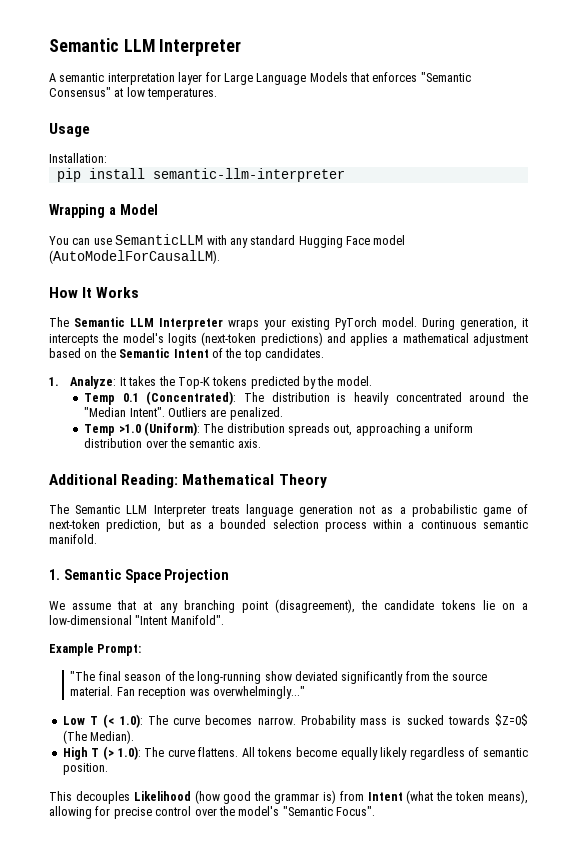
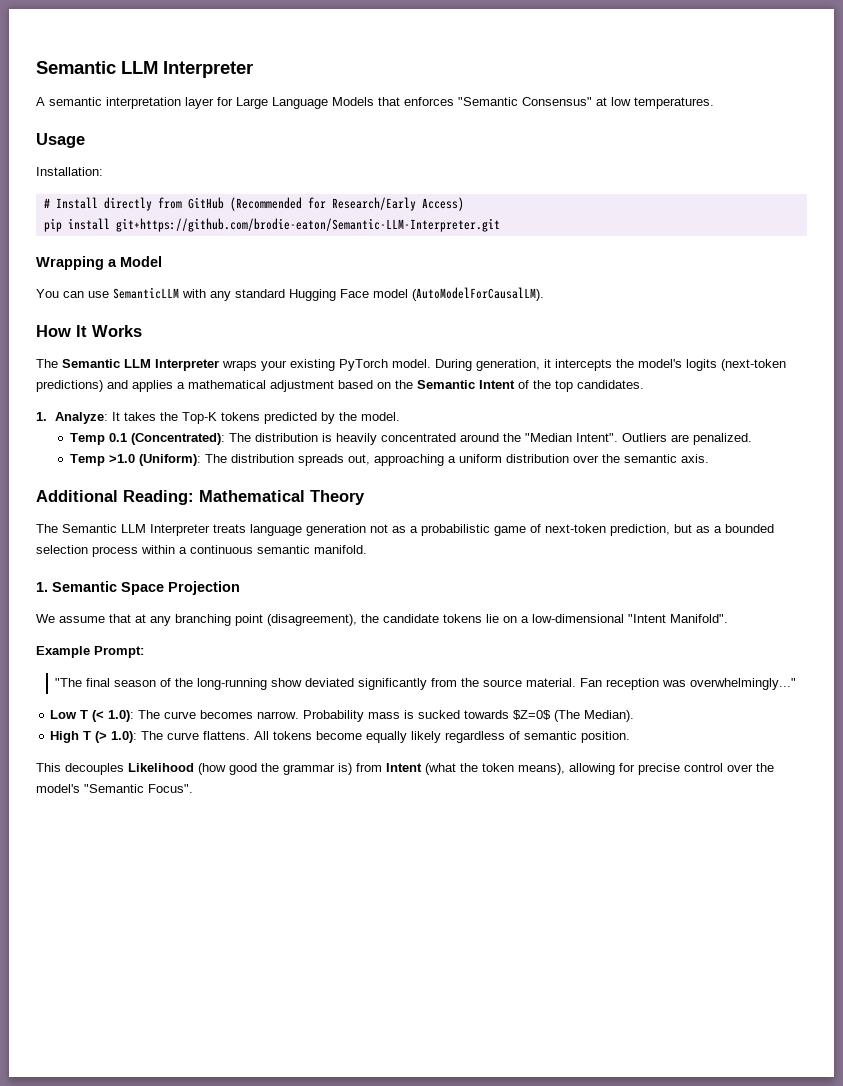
+ # Install directly from GitHub (Recommended for Research/Early Access)
- pip install semantic-llm-interpreter
+ pip install git+https://github.com/brodie-eaton/Semantic-LLM-Interpreter.git

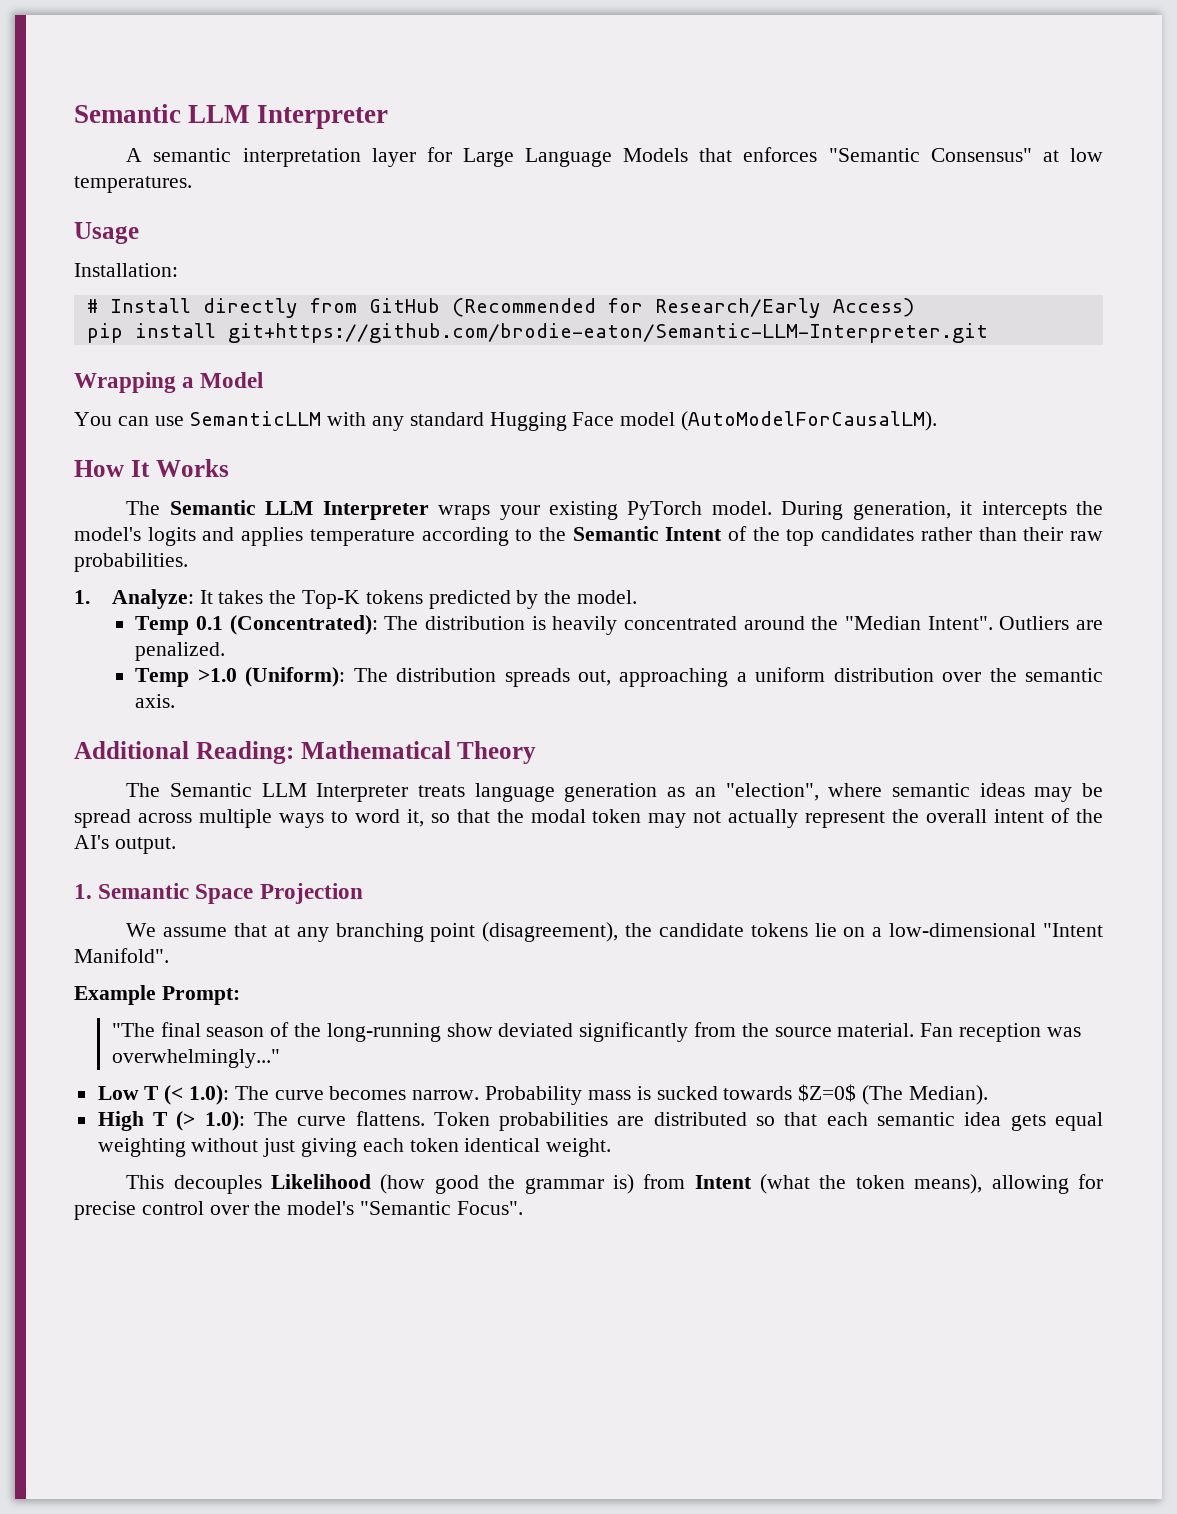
- During generation, it intercepts the model's logits (next-token predictions) and applies a mathematical adjustment based on the Semantic Intent of the top candidates.
+ During generation, it intercepts the model's logits and applies temperature according to the Semantic Intent of the top candidates rather than their raw probabilities.
- The Semantic LLM Interpreter treats language generation not as a probabilistic game of next-token prediction, but as a bounded selection process within a continuous semantic manifold.
+ The Semantic LLM Interpreter treats language generation as an "election", where semantic ideas may be spread across multiple ways to word it, so that the modal token may not actually represent the overall intent of the AI's output.
- All tokens become equally likely regardless of semantic position.
+ Token probabilities are distributed so that each semantic idea gets equal weighting without just giving each token identical weight.

